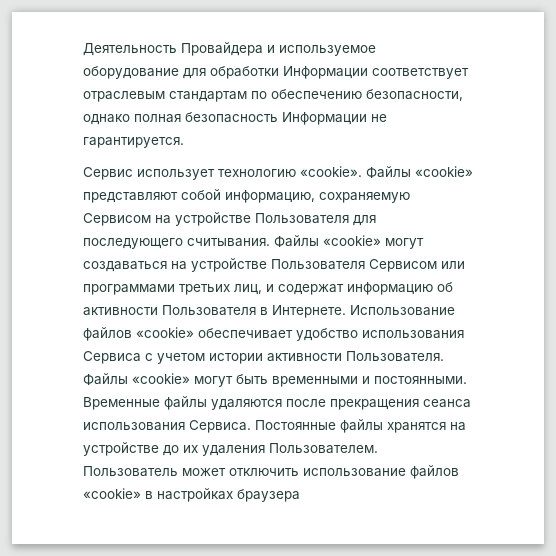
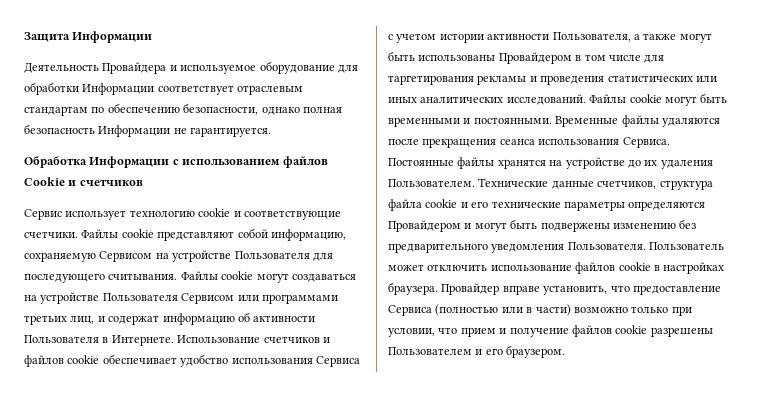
+ Защита Информации
- Сервис использует технологию «cookie». Файлы «cookie» представляют собой информацию, сохраняемую Сервисом на устройстве Пользователя для последующего считывания.
+ Обработка Информации с использованием файлов Cookie и счетчиков
+ Сервис использует технологию cookie и соответствующие счетчики. Файлы cookie представляют собой информацию, сохраняемую Сервисом на устройстве Пользователя для последующего считывания.
- Файлы «cookie» могут создаваться на устройстве Пользователя Сервисом или программами третьих лиц, и содержат информацию об активности Пользователя в Интернете.
+ Файлы cookie могут создаваться на устройстве Пользователя Сервисом или программами третьих лиц, и содержат информацию об активности Пользователя в Интернете.
- Использование файлов «cookie» обеспечивает удобство использования Сервиса с учетом истории активности Пользователя. Файлы «cookie» могут быть временными и постоянными.
+ Использование счетчиков и файлов cookie обеспечивает удобство использования Сервиса с учетом истории активности Пользователя, а также могут быть использованы Провайдером в том числе для таргетирования рекламы и проведения статистических или иных аналитических исследований. Файлы cookie могут быть временными и постоянными.
+ Технические данные счетчиков, структура файла cookie и его технические параметры определяются Провайдером и могут быть подвержены изменению без предварительного уведомления Пользователя.
- Пользователь может отключить использование файлов «cookie» в настройках браузера
+ Пользователь может отключить использование файлов cookie в настройках браузера. Провайдер вправе установить, что предоставление Сервиса (полностью или в части) возможно только при условии, что прием и получение файлов cookie разрешены Пользователем и его браузером.

